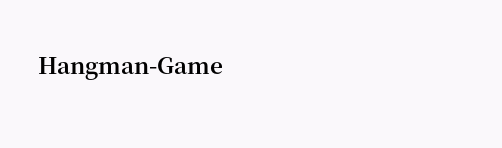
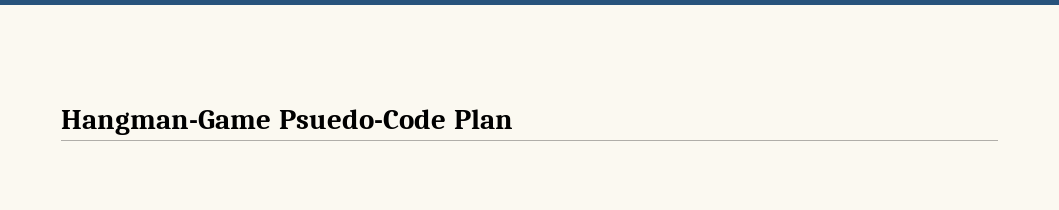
- Hangman-Game
+ Hangman-Game Psuedo-Code Plan

